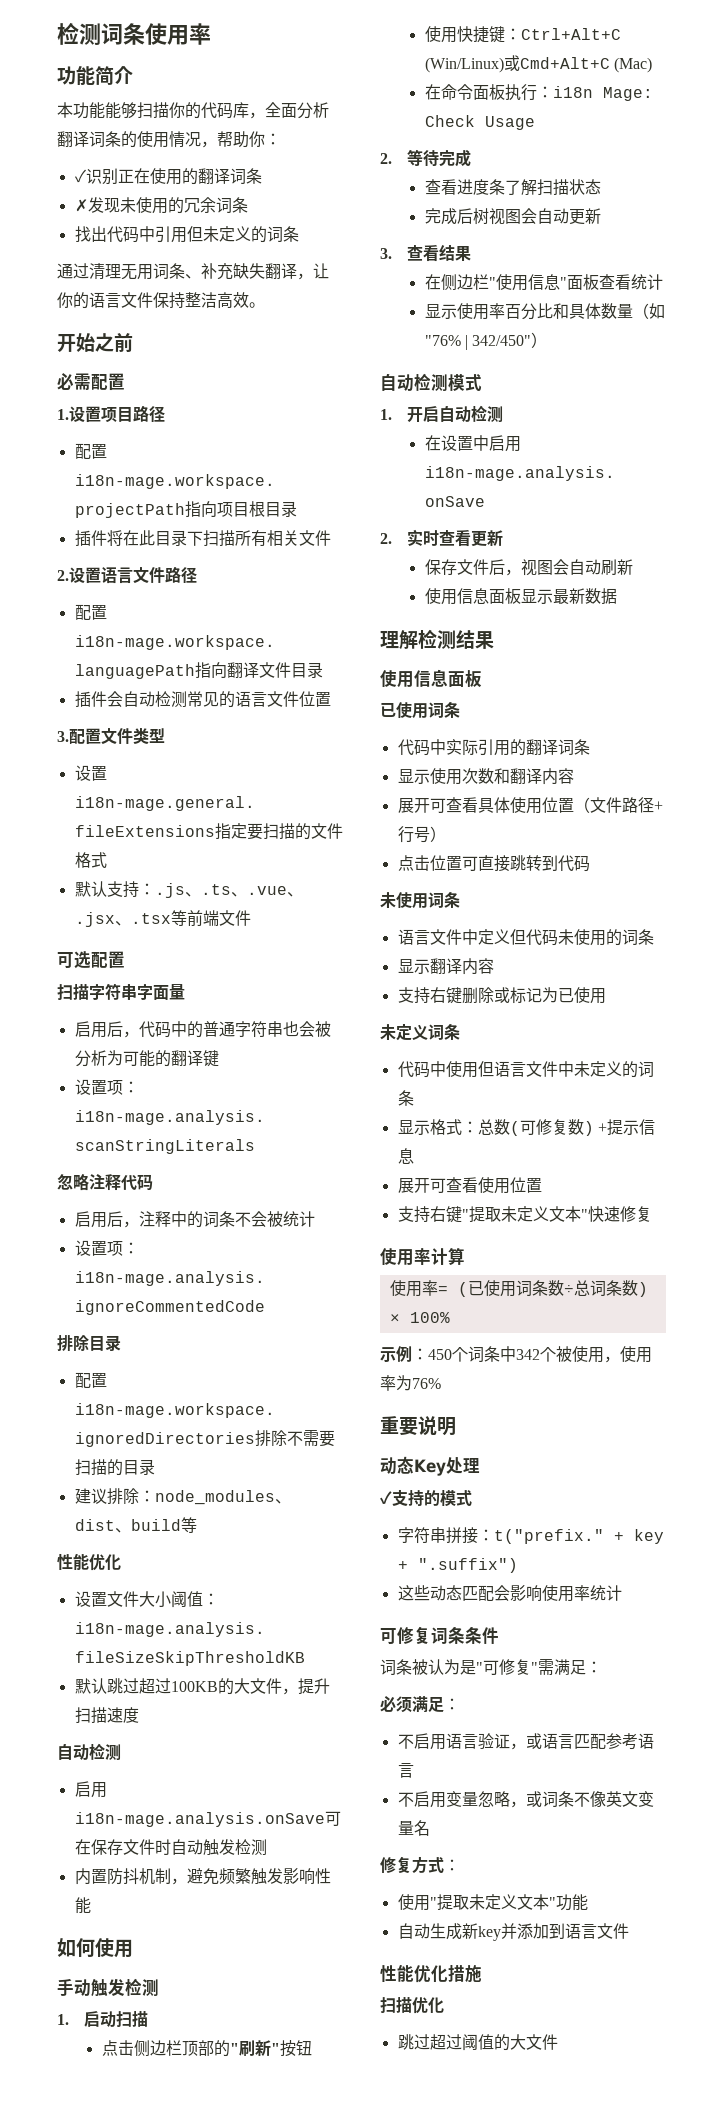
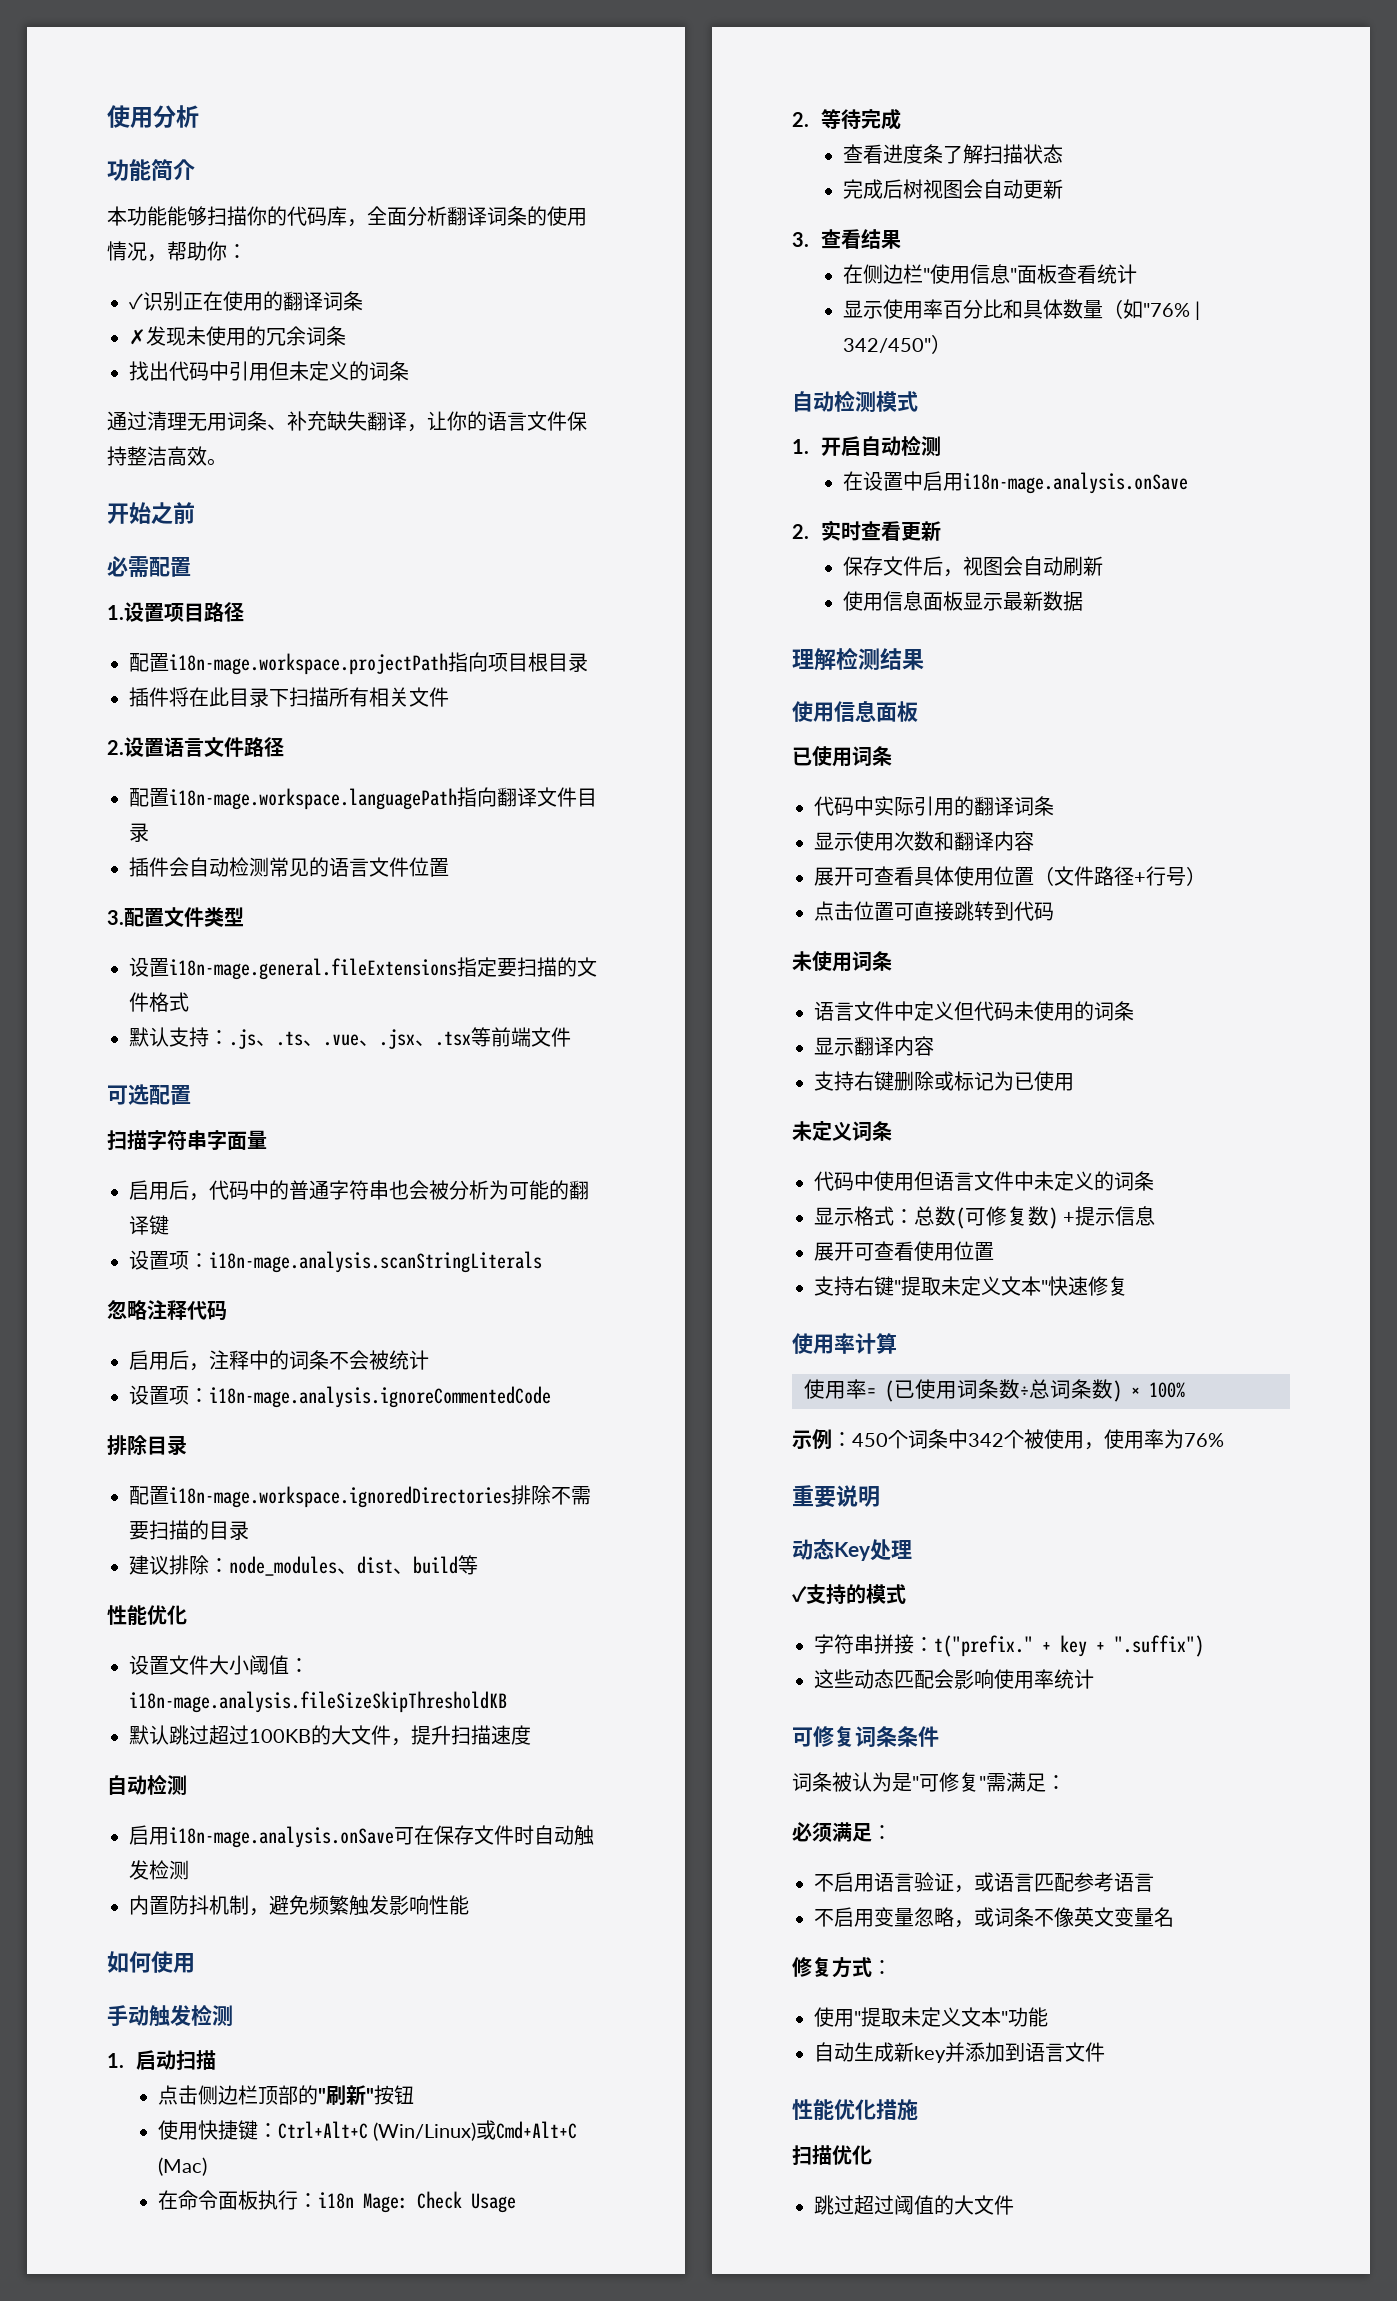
- 检测词条使用率
+ 使用分析

